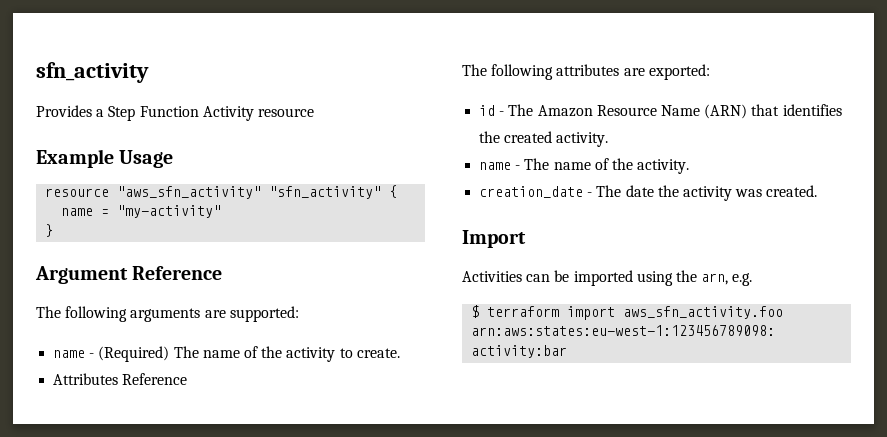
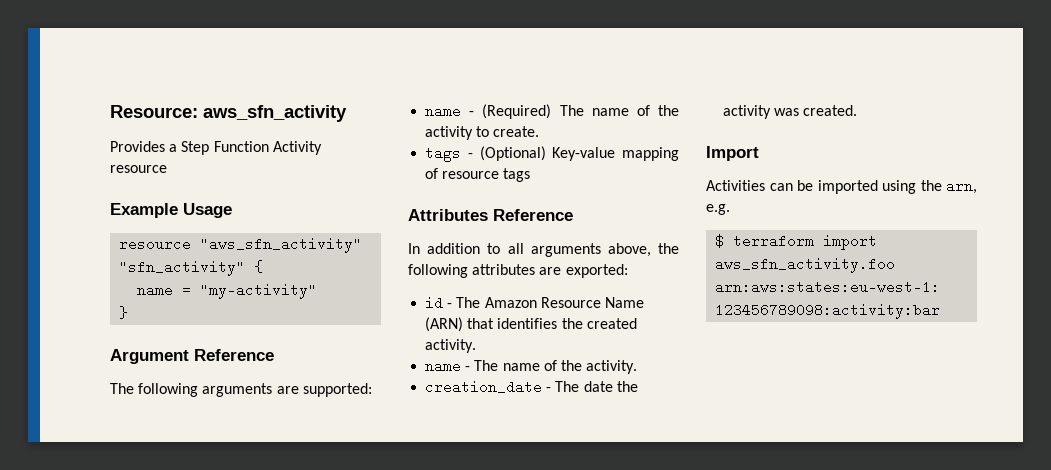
- sfn_activity
+ Resource: aws_sfn_activity
+ tags - (Optional) Key-value mapping of resource tags
  Attributes Reference
- The following attributes are exported:
+ In addition to all arguments above, the following attributes are exported:

